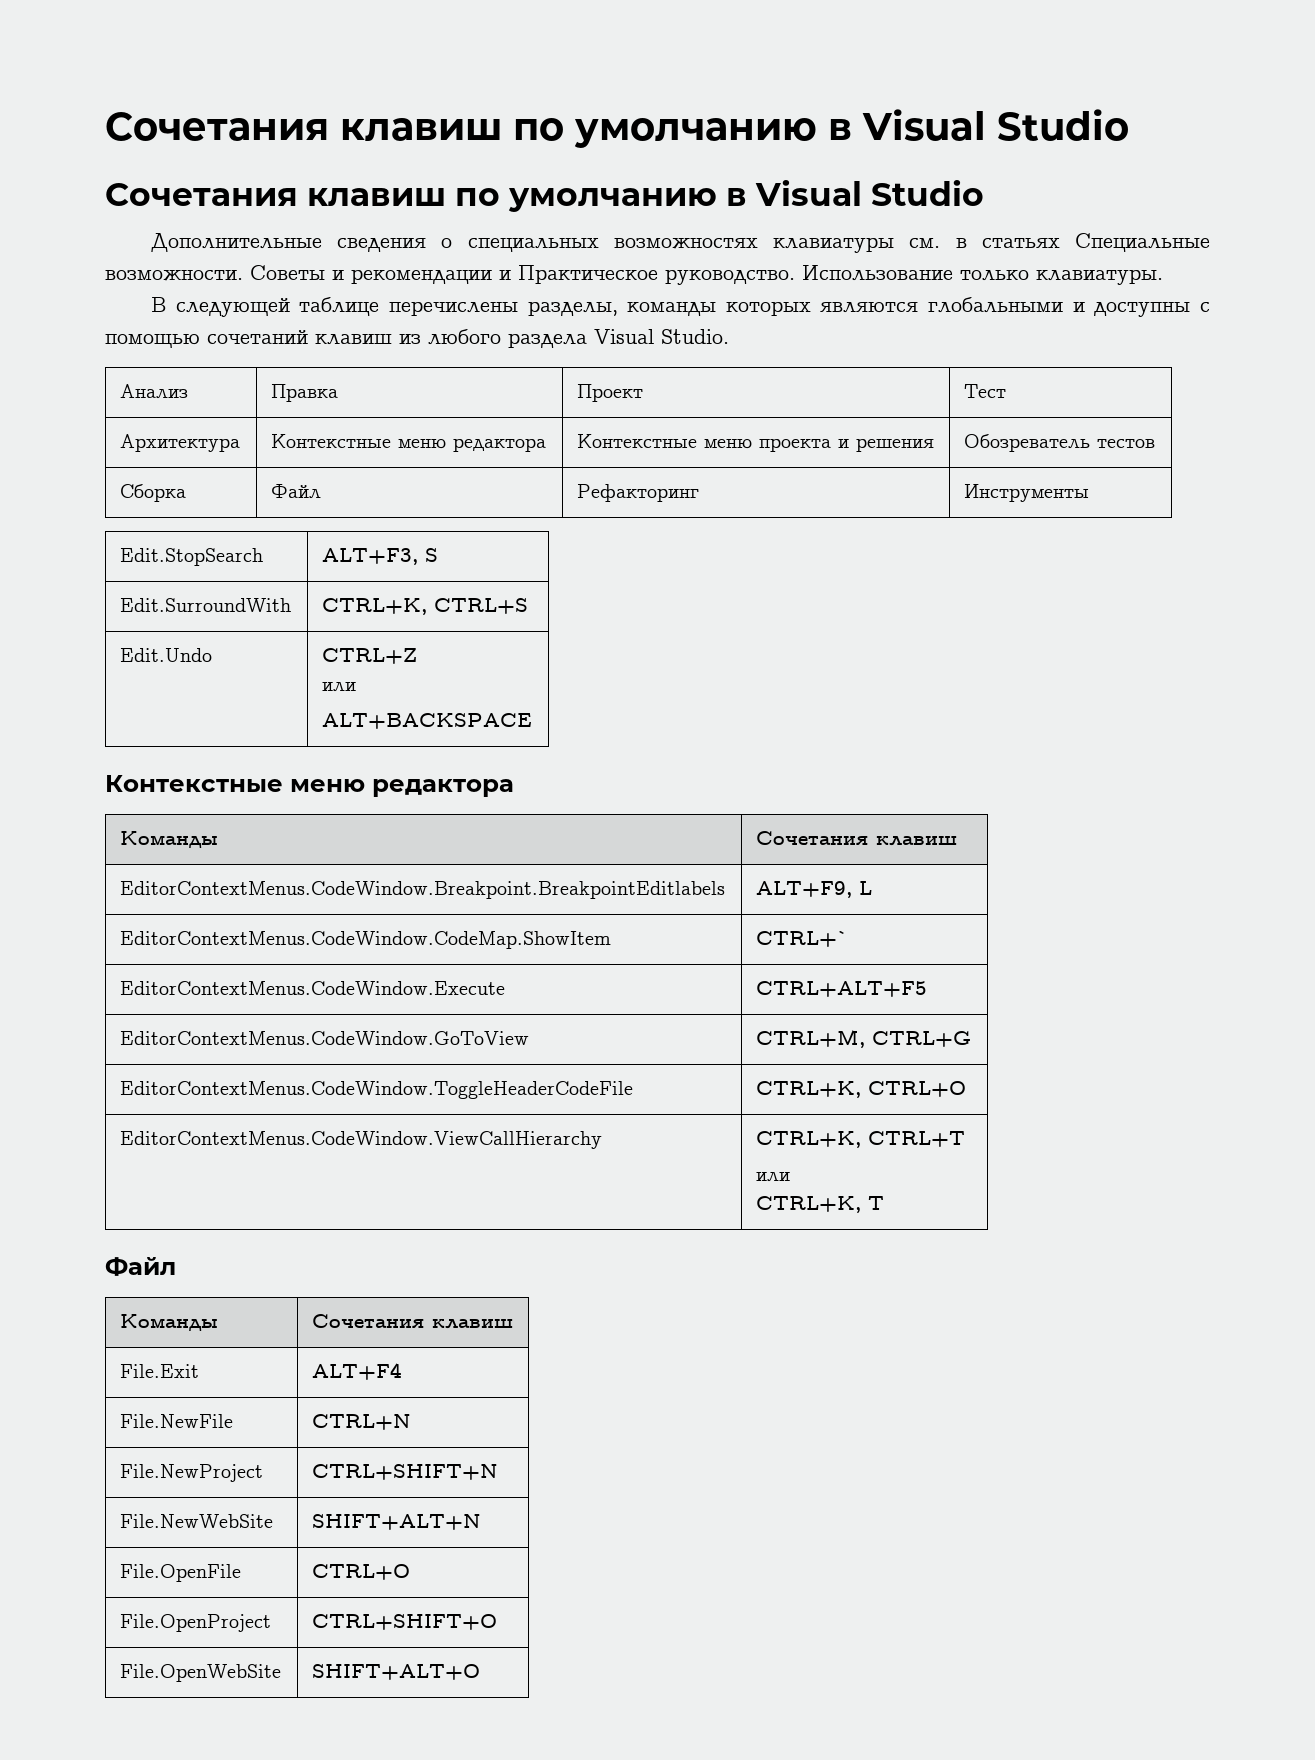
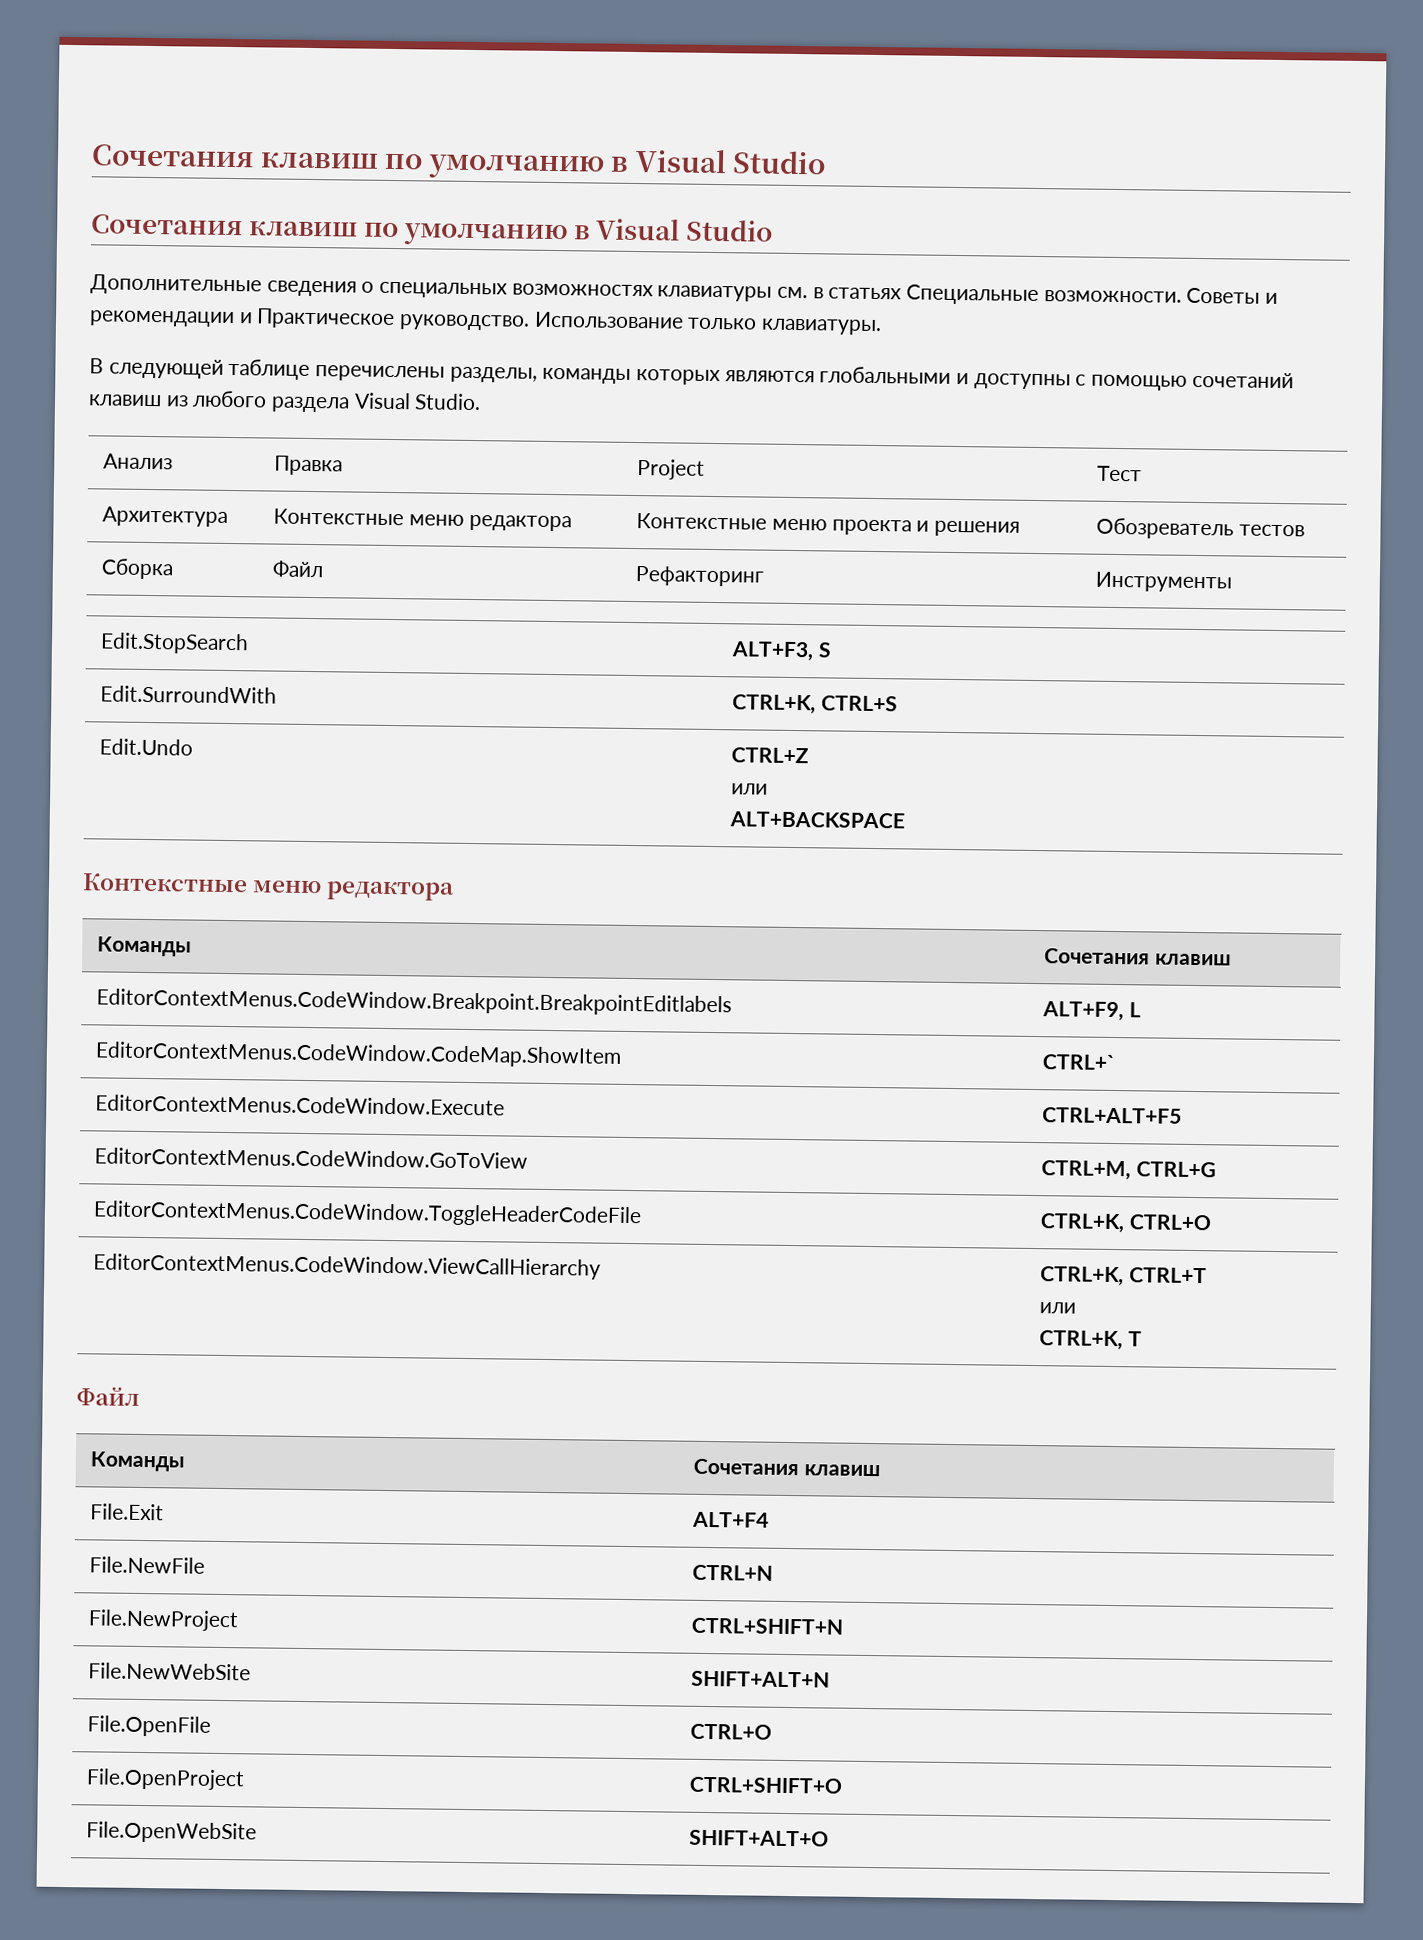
- Анализ | Правка | Проект | Тест
+ Анализ | Правка | Project | Тест

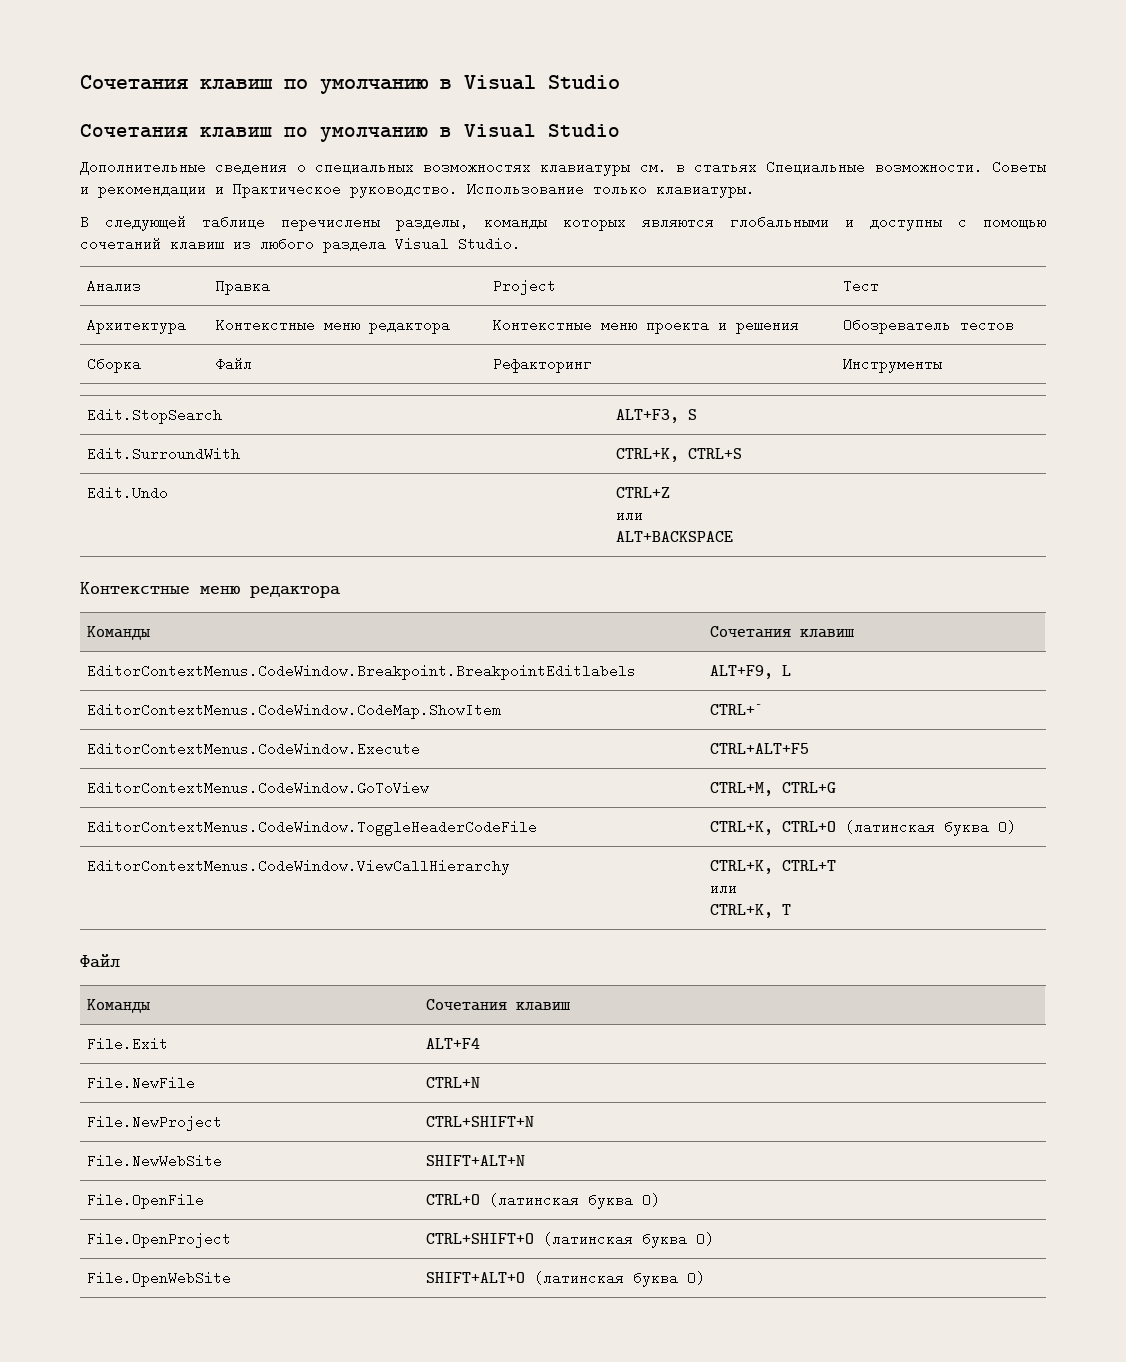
- EditorContextMenus.CodeWindow.ToggleHeaderCodeFile | CTRL+K, CTRL+O
+ EditorContextMenus.CodeWindow.ToggleHeaderCodeFile | CTRL+K, CTRL+O (латинская буква O)
- File.OpenFile | CTRL+O
+ File.OpenFile | CTRL+O (латинская буква O)
- File.OpenProject | CTRL+SHIFT+O
+ File.OpenProject | CTRL+SHIFT+O (латинская буква O)
- File.OpenWebSite | SHIFT+ALT+O
+ File.OpenWebSite | SHIFT+ALT+O (латинская буква O)

